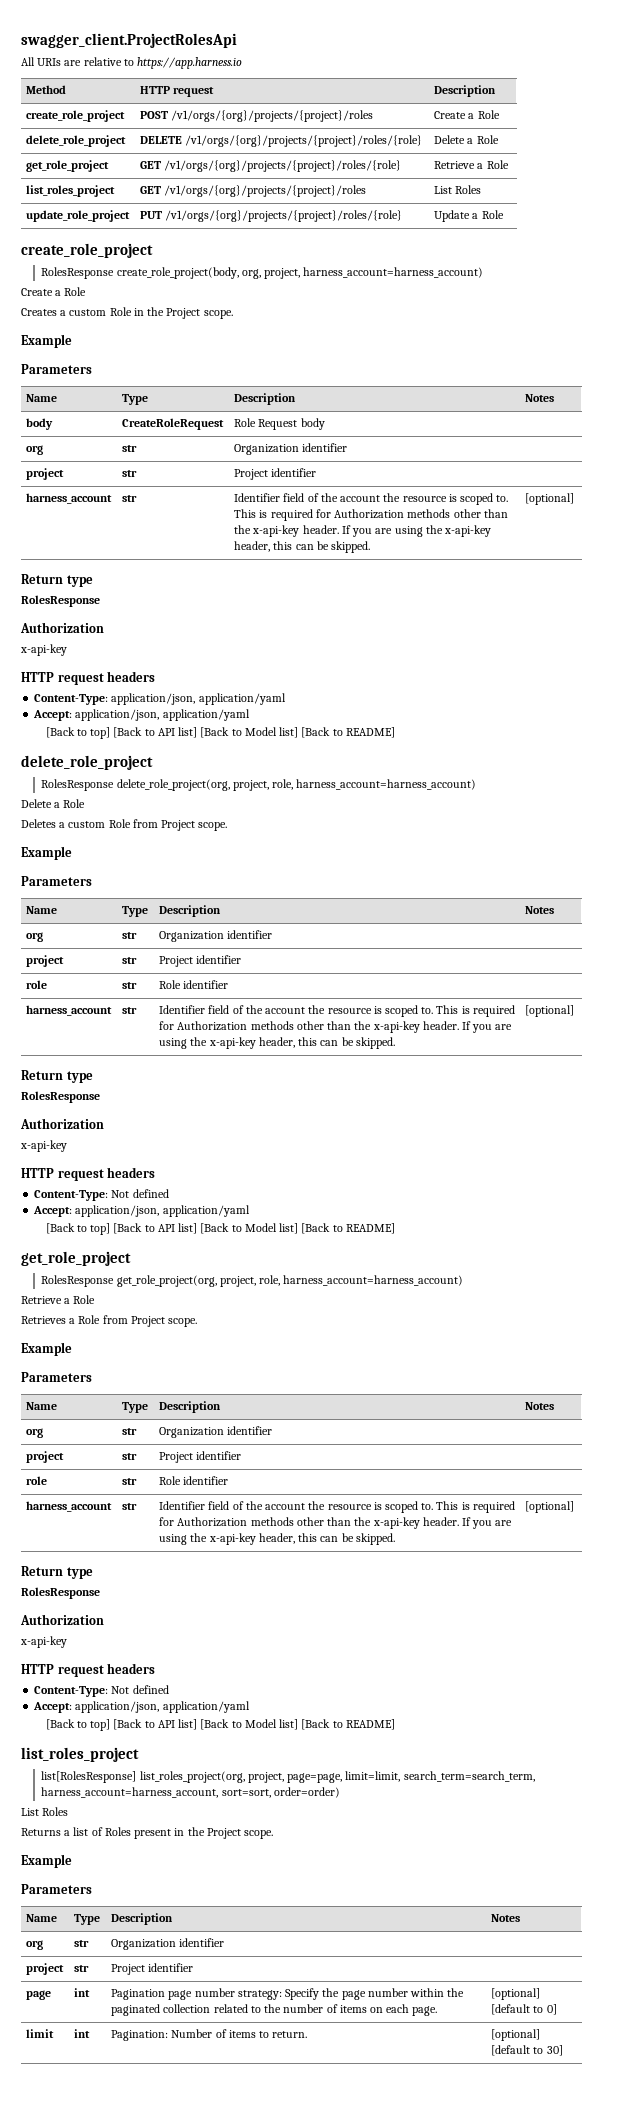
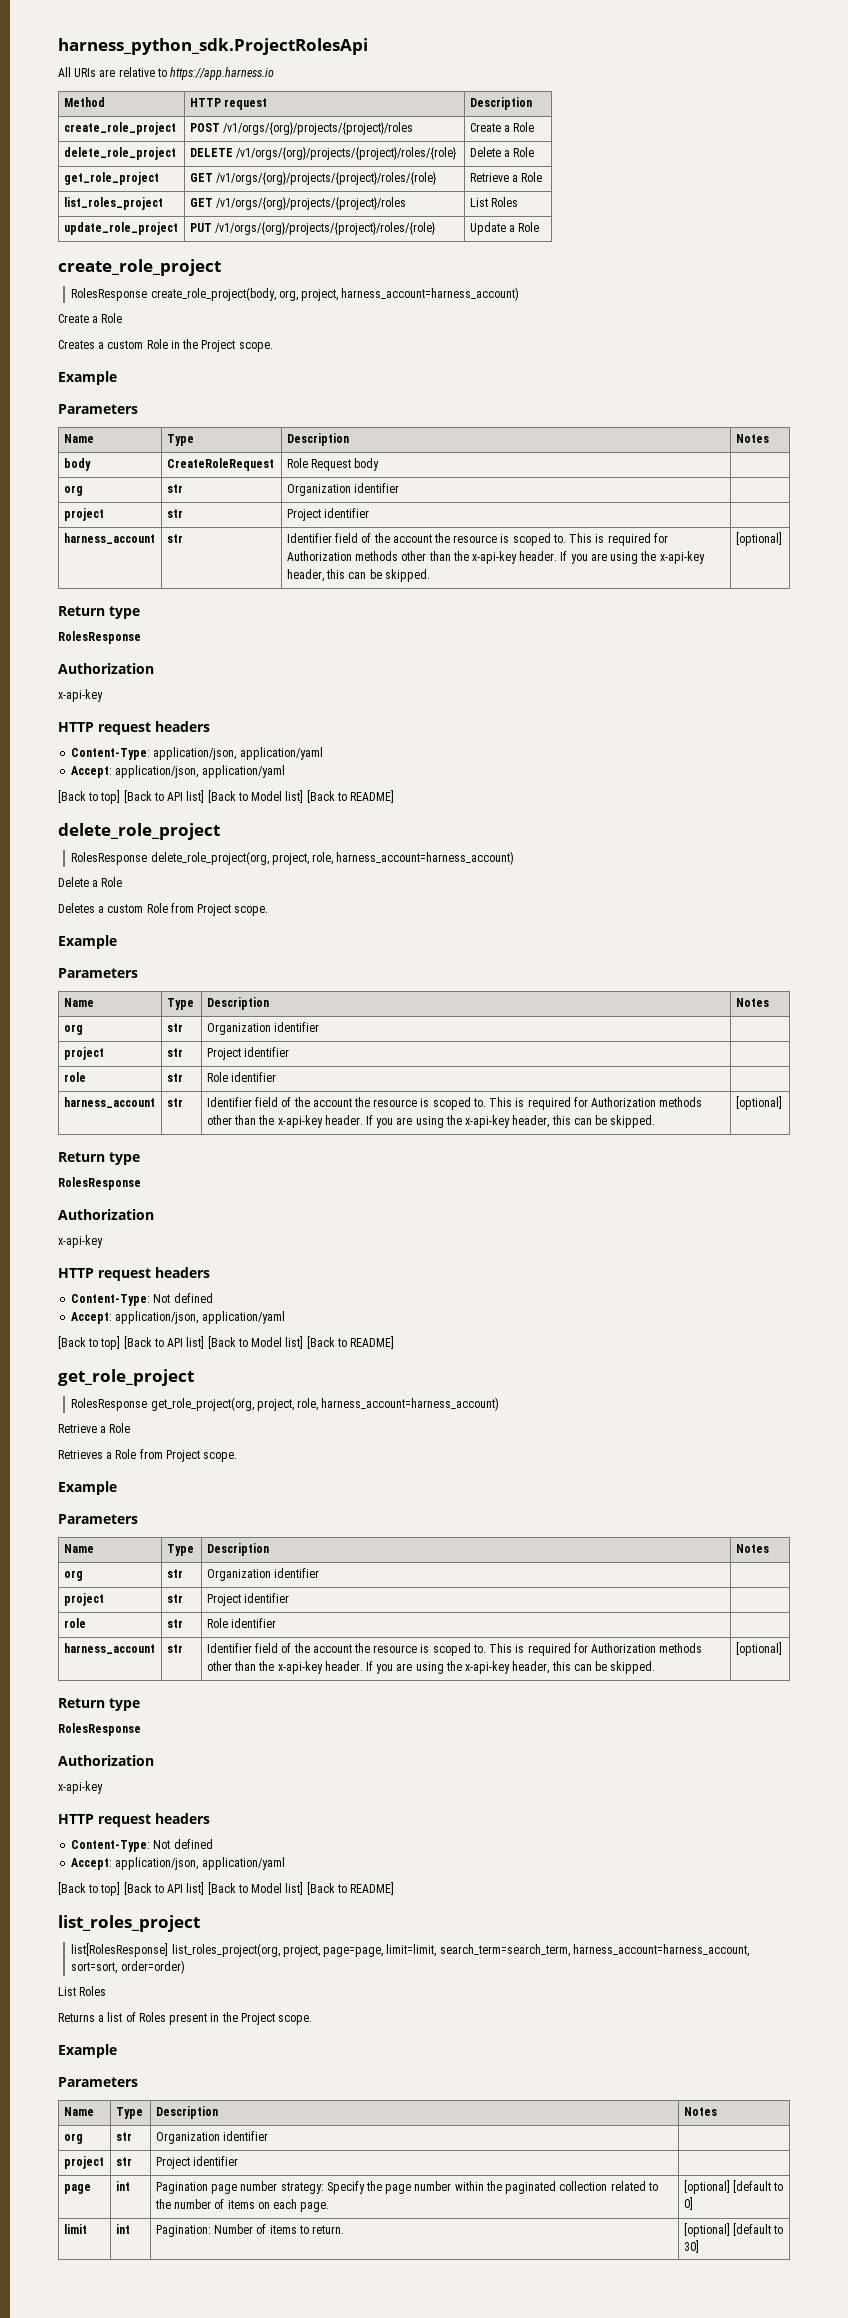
- swagger_client.ProjectRolesApi
+ harness_python_sdk.ProjectRolesApi

